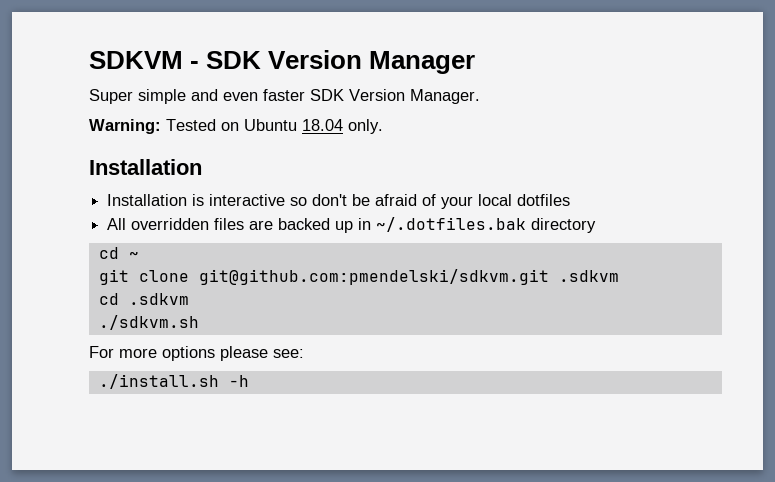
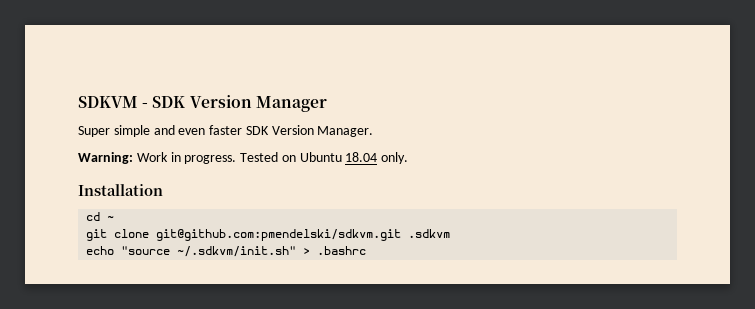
- Warning: Tested on Ubuntu 18.04 only.
+ Warning: Work in progress. Tested on Ubuntu 18.04 only.
- Installation is interactive so don't be afraid of your local dotfiles
- All overridden files are backed up in ~/.dotfiles.bak directory
- cd .sdkvm
- ./sdkvm.sh
- For more options please see:
- ./install.sh -h
+ echo "source ~/.sdkvm/init.sh" > .bashrc

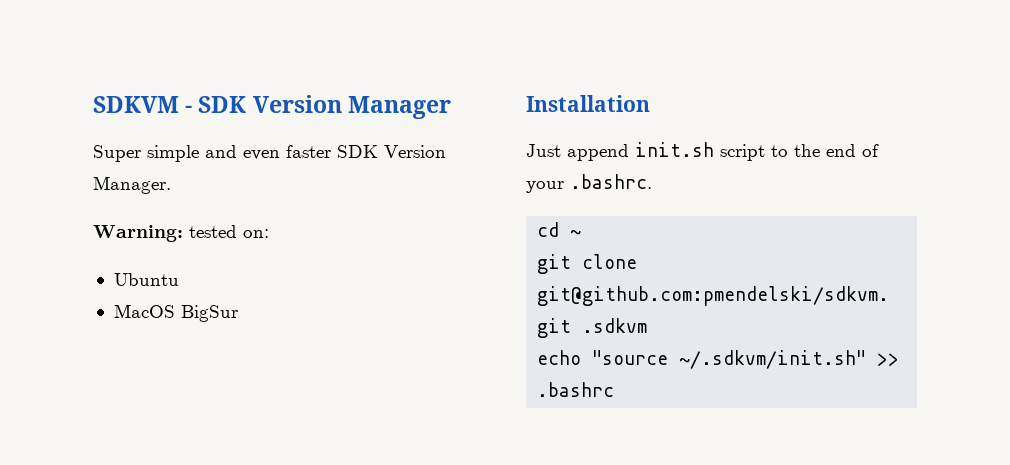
- Warning: Work in progress. Tested on Ubuntu 18.04 only.
+ Warning: tested on:
+ Ubuntu
+ MacOS BigSur
+ Just append init.sh script to the end of your .bashrc.
- echo "source ~/.sdkvm/init.sh" > .bashrc
+ echo "source ~/.sdkvm/init.sh" >> .bashrc

